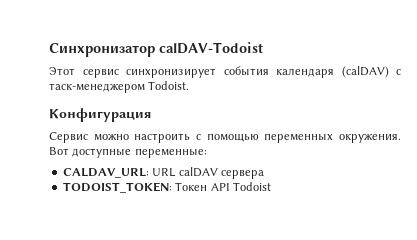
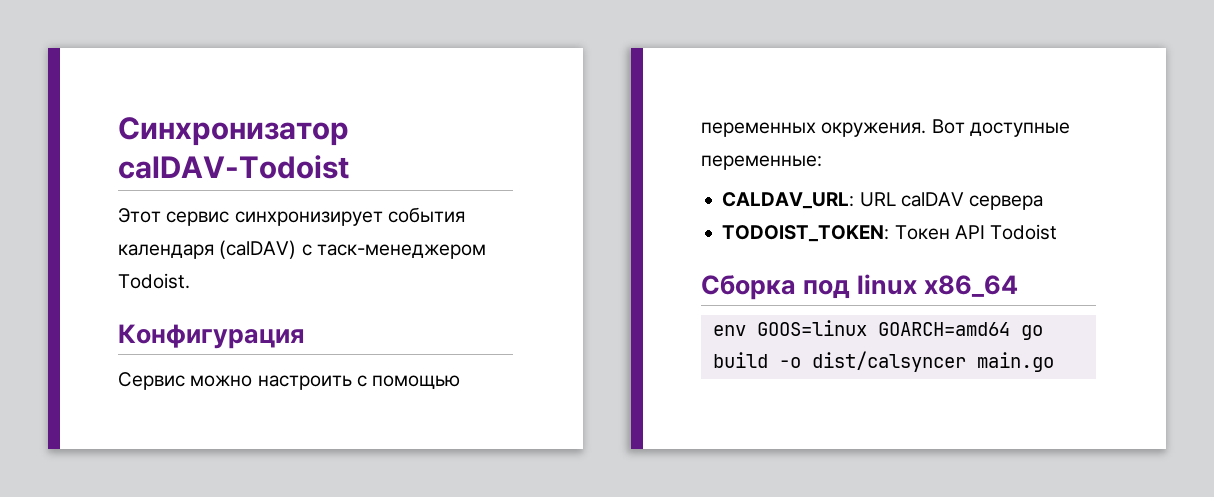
+ Сборка под linux x86_64
+ env GOOS=linux GOARCH=amd64 go build -o dist/calsyncer main.go

